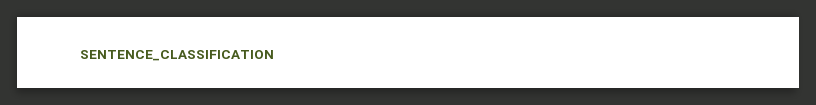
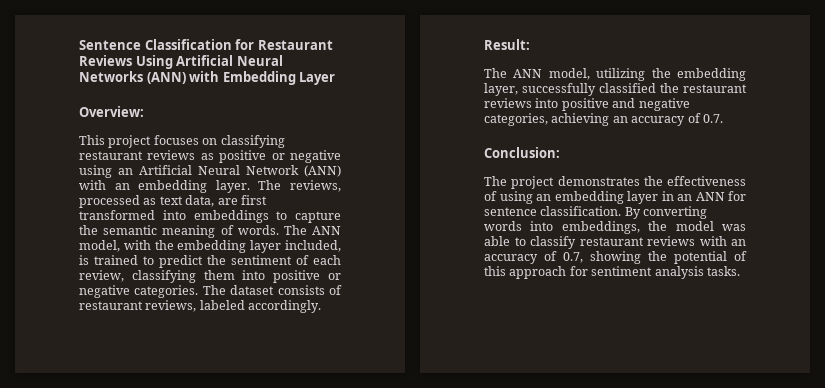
- SENTENCE_CLASSIFICATION
+ Sentence Classification for Restaurant Reviews Using Artificial Neural Networks (ANN) with Embedding Layer
+ Overview:
+ This project focuses on classifying restaurant reviews as positive or negative using an Artificial Neural Network (ANN) with an embedding layer. The reviews, processed as text data, are first transformed into embeddings to capture the semantic meaning of words. The ANN model, with the embedding layer included, is trained to predict the sentiment of each review, classifying them into positive or negative categories. The dataset consists of restaurant reviews, labeled accordingly.
+ Result:
+ The ANN model, utilizing the embedding layer, successfully classified the restaurant reviews into positive and negative categories, achieving an accuracy of 0.7.
+ Conclusion:
+ The project demonstrates the effectiveness of using an embedding layer in an ANN for sentence classification. By converting words into embeddings, the model was able to classify restaurant reviews with an accuracy of 0.7, showing the potential of this approach for sentiment analysis tasks.

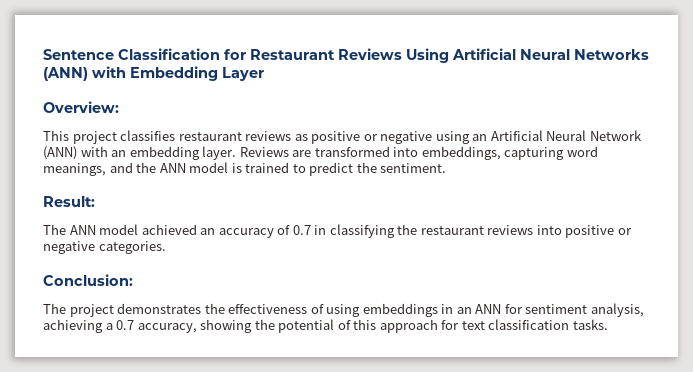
- This project focuses on classifying restaurant reviews as positive or negative using an Artificial Neural Network (ANN) with an embedding layer.
+ This project classifies restaurant reviews as positive or negative using an Artificial Neural Network (ANN) with an embedding layer.
- The reviews, processed as text data, are first transformed into embeddings to capture the semantic meaning of words. The ANN model, with the embedding layer included, is trained to predict the sentiment of each review, classifying them into positive or negative categories. The dataset consists of restaurant reviews, labeled accordingly.
+ Reviews are transformed into embeddings, capturing word meanings, and the ANN model is trained to predict the sentiment.
  Result:
- The ANN model, utilizing the embedding layer, successfully classified the restaurant reviews into positive and negative categories, achieving an accuracy of 0.7.
+ The ANN model achieved an accuracy of 0.7 in classifying the restaurant reviews into positive or negative categories.
- The project demonstrates the effectiveness of using an embedding layer in an ANN for sentence classification. By converting words into embeddings, the model was able to classify restaurant reviews with an accuracy of 0.7, showing the potential of this approach for sentiment analysis tasks.
+ The project demonstrates the effectiveness of using embeddings in an ANN for sentiment analysis, achieving a 0.7 accuracy, showing the potential of this approach for text classification tasks.

